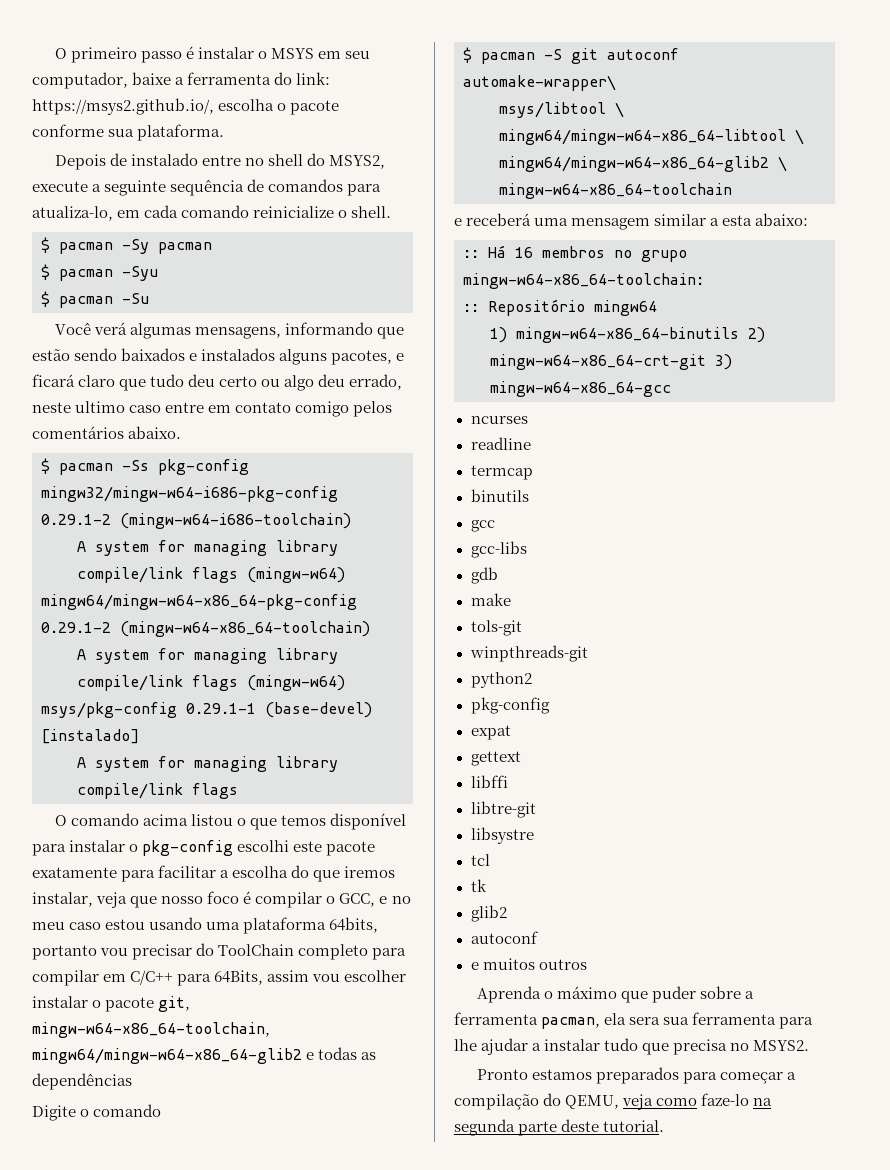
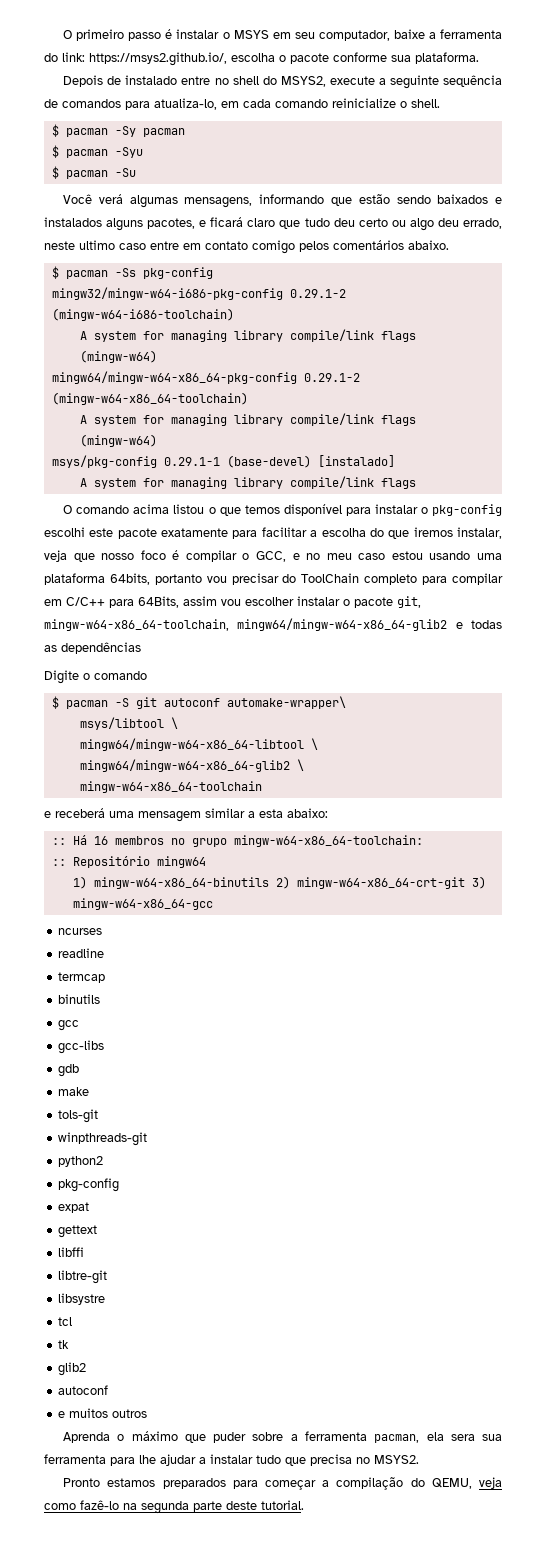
- Pronto estamos preparados para começar a compilação do QEMU, veja como faze-lo na segunda parte deste tutorial.
+ Pronto estamos preparados para começar a compilação do QEMU, veja como fazê-lo na segunda parte deste tutorial.

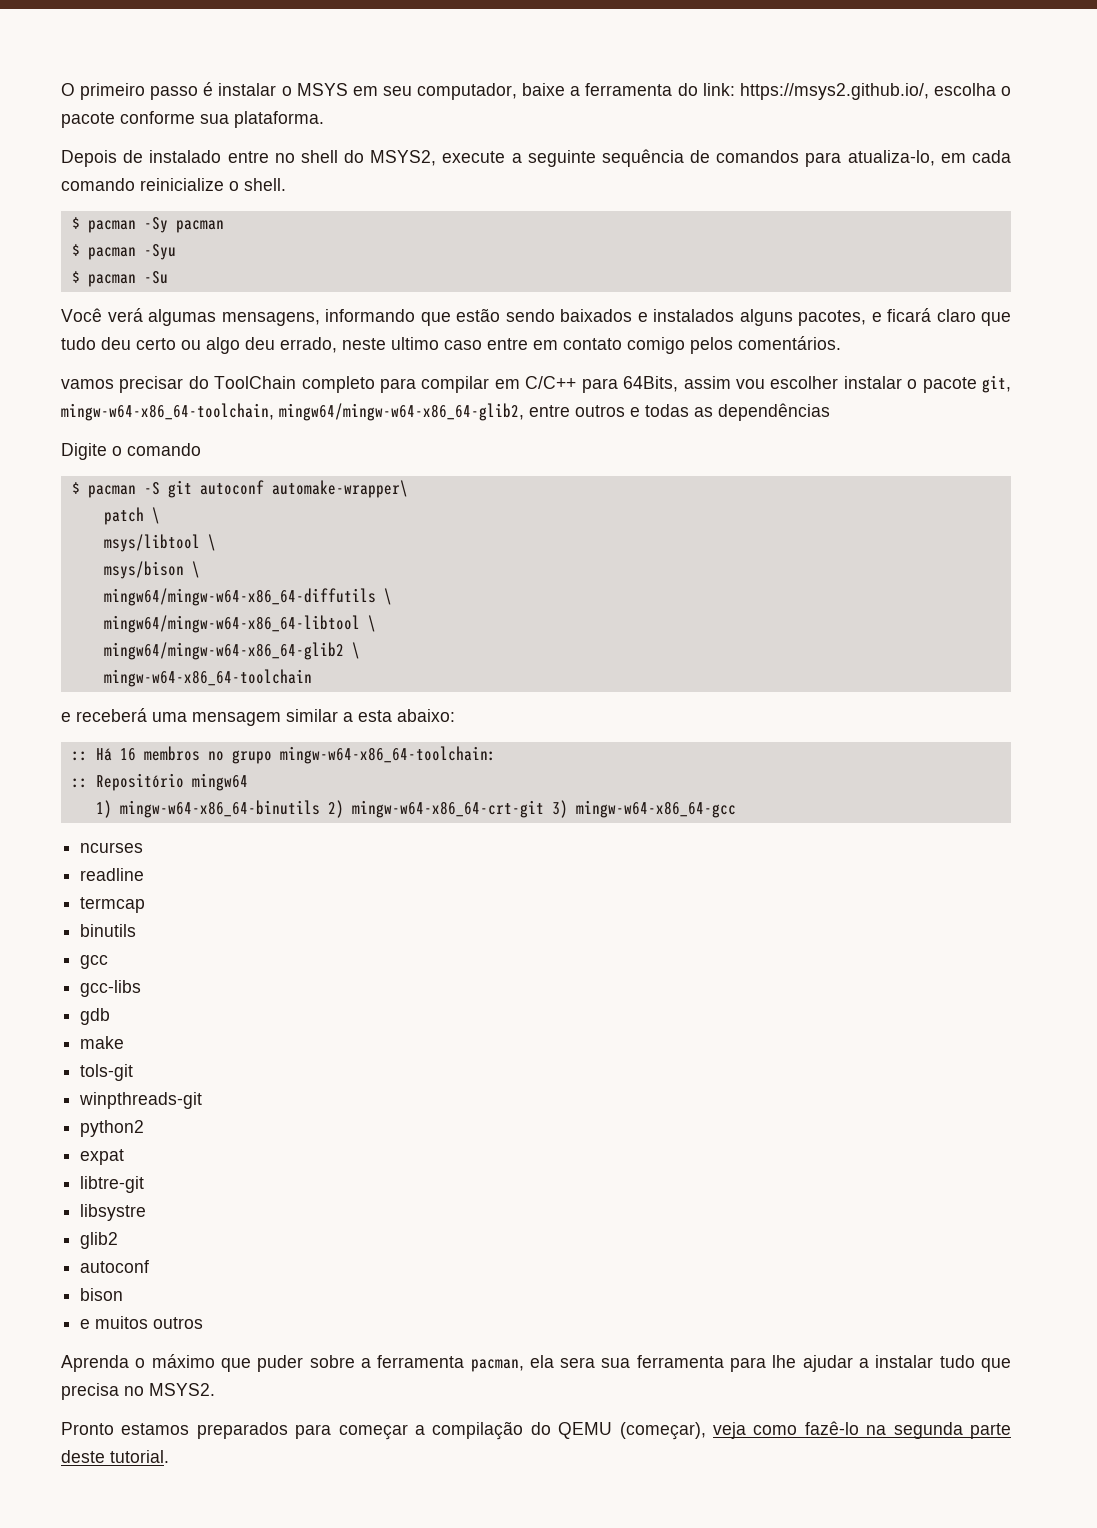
- Você verá algumas mensagens, informando que estão sendo baixados e instalados alguns pacotes, e ficará claro que tudo deu certo ou algo deu errado, neste ultimo caso entre em contato comigo pelos comentários abaixo.
- $ pacman -Ss pkg-config
- mingw32/mingw-w64-i686-pkg-config 0.29.1-2 (mingw-w64-i686-toolchain)
- A system for managing library compile/link flags (mingw-w64)
- mingw64/mingw-w64-x86_64-pkg-config 0.29.1-2 (mingw-w64-x86_64-toolchain)
- A system for managing library compile/link flags (mingw-w64)
- msys/pkg-config 0.29.1-1 (base-devel) [instalado]
- A system for managing library compile/link flags
- O comando acima listou o que temos disponível para instalar o pkg-config escolhi este pacote exatamente para facilitar a escolha do que iremos instalar, veja que nosso foco é compilar o GCC, e no meu caso estou usando uma plataforma 64bits, portanto vou precisar do ToolChain completo para compilar em C/C++ para 64Bits, assim vou escolher instalar o pacote git, mingw-w64-x86_64-toolchain, mingw64/mingw-w64-x86_64-glib2 e todas as dependências
+ Você verá algumas mensagens, informando que estão sendo baixados e instalados alguns pacotes, e ficará claro que tudo deu certo ou algo deu errado, neste ultimo caso entre em contato comigo pelos comentários.
+ vamos precisar do ToolChain completo para compilar em C/C++ para 64Bits, assim vou escolher instalar o pacote git, mingw-w64-x86_64-toolchain, mingw64/mingw-w64-x86_64-glib2, entre outros e todas as dependências
+ patch \
+ msys/bison \
+ mingw64/mingw-w64-x86_64-diffutils \
  python2
- pkg-config
- gettext
- libffi
- tcl
- tk
+ bison
- Pronto estamos preparados para começar a compilação do QEMU, veja como fazê-lo na segunda parte deste tutorial.
+ Pronto estamos preparados para começar a compilação do QEMU (começar), veja como fazê-lo na segunda parte deste tutorial.

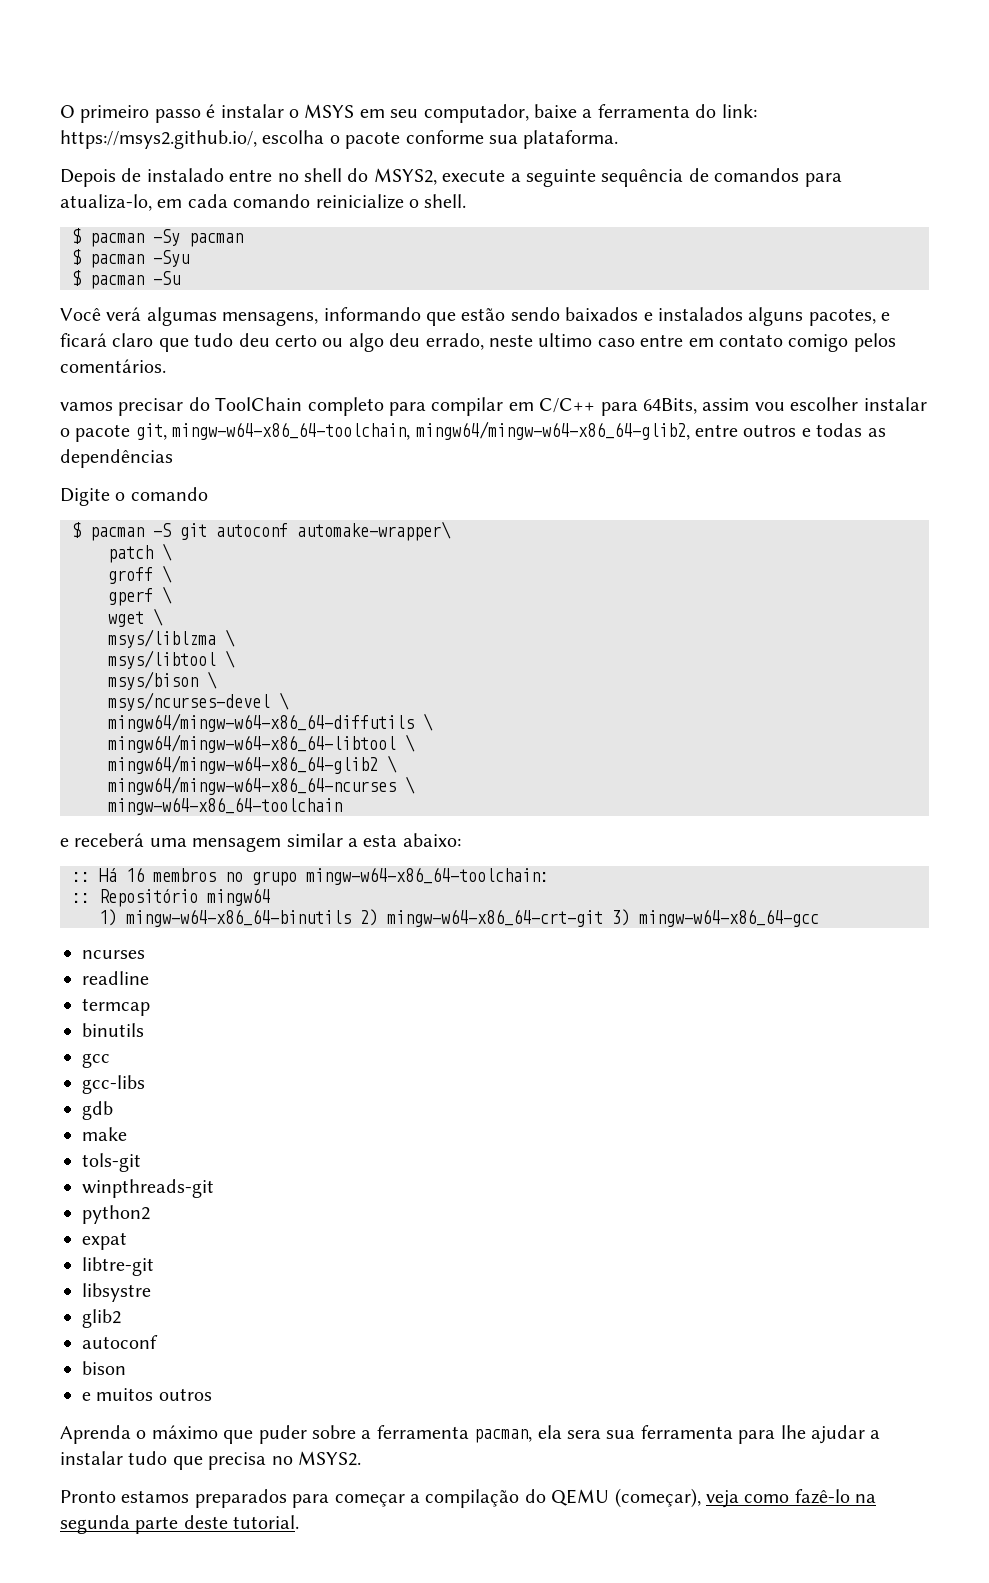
+ groff \
+ gperf \
+ wget \
+ msys/liblzma \
+ msys/ncurses-devel \
+ mingw64/mingw-w64-x86_64-ncurses \

